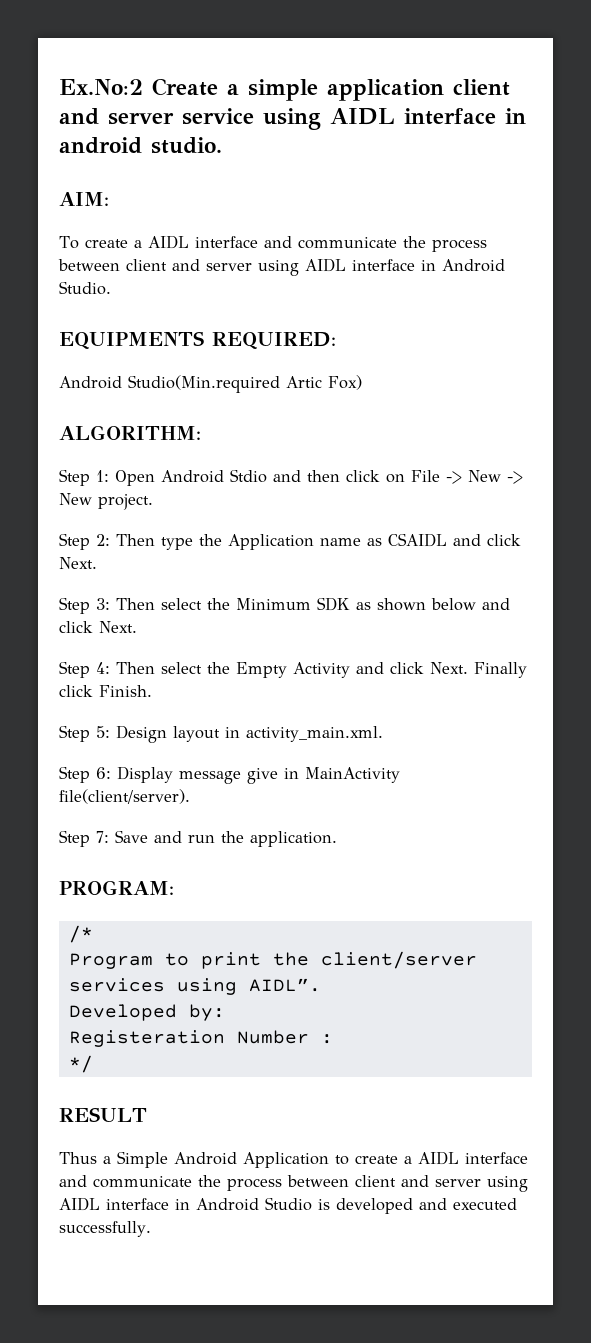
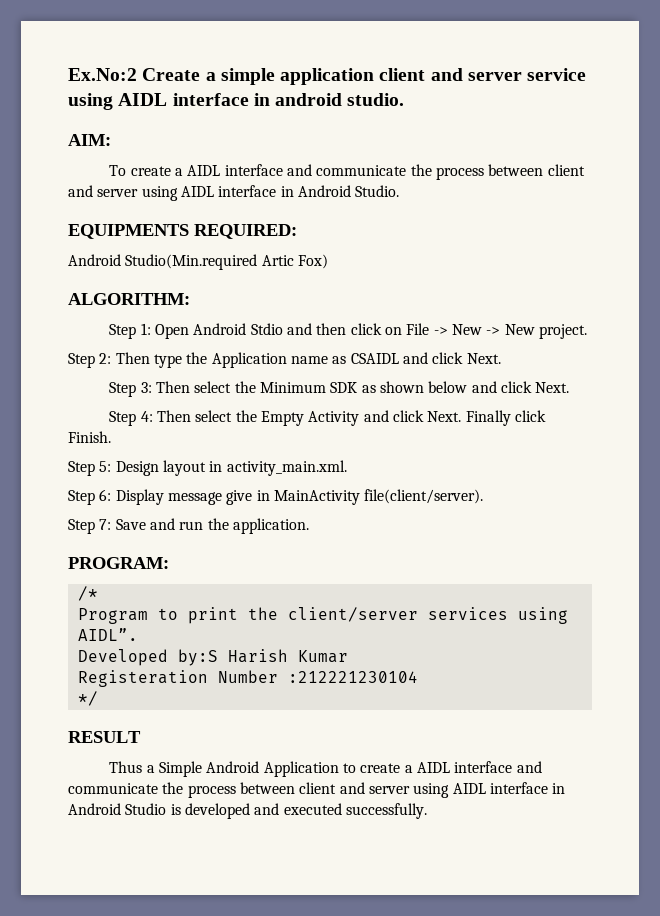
- Developed by:
+ Developed by:S Harish Kumar
- Registeration Number :
+ Registeration Number :212221230104

